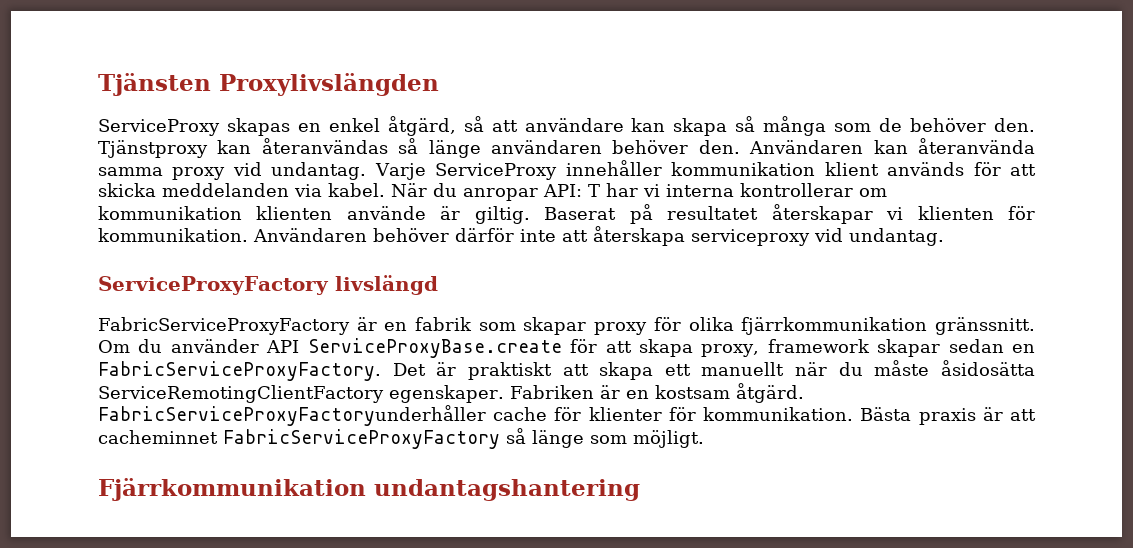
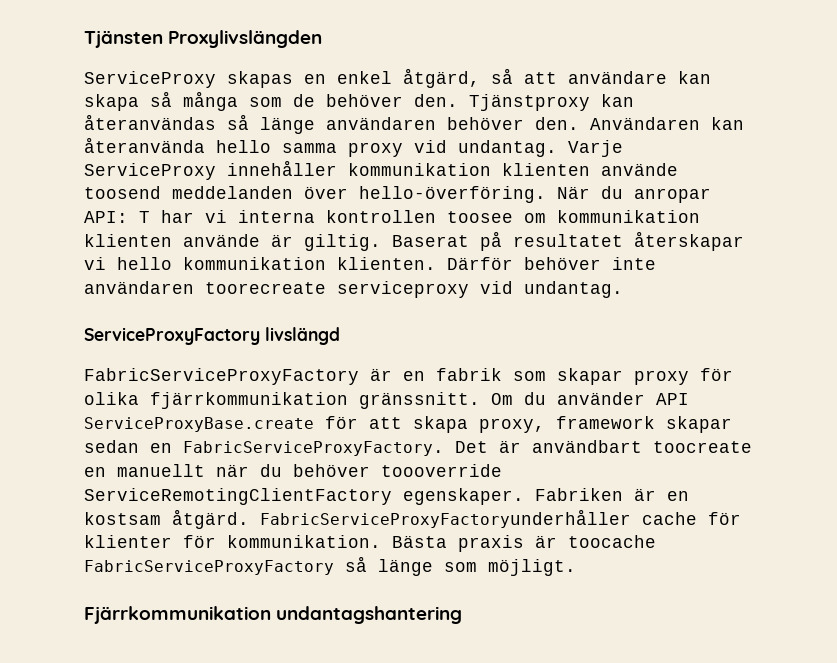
- Användaren kan återanvända samma proxy vid undantag.
+ Användaren kan återanvända hello samma proxy vid undantag.
- Varje ServiceProxy innehåller kommunikation klient används för att skicka meddelanden via kabel.
+ Varje ServiceProxy innehåller kommunikation klienten använde toosend meddelanden över hello-överföring.
- När du anropar API: T har vi interna kontrollerar om kommunikation klienten använde är giltig.
+ När du anropar API: T har vi interna kontrollen toosee om kommunikation klienten använde är giltig.
- Baserat på resultatet återskapar vi klienten för kommunikation. Användaren behöver därför inte att återskapa serviceproxy vid undantag.
+ Baserat på resultatet återskapar vi hello kommunikation klienten. Därför behöver inte användaren toorecreate serviceproxy vid undantag.
- Det är praktiskt att skapa ett manuellt när du måste åsidosätta ServiceRemotingClientFactory egenskaper.
+ Det är användbart toocreate en manuellt när du behöver toooverride ServiceRemotingClientFactory egenskaper.
- Bästa praxis är att cacheminnet FabricServiceProxyFactory så länge som möjligt.
+ Bästa praxis är toocache FabricServiceProxyFactory så länge som möjligt.

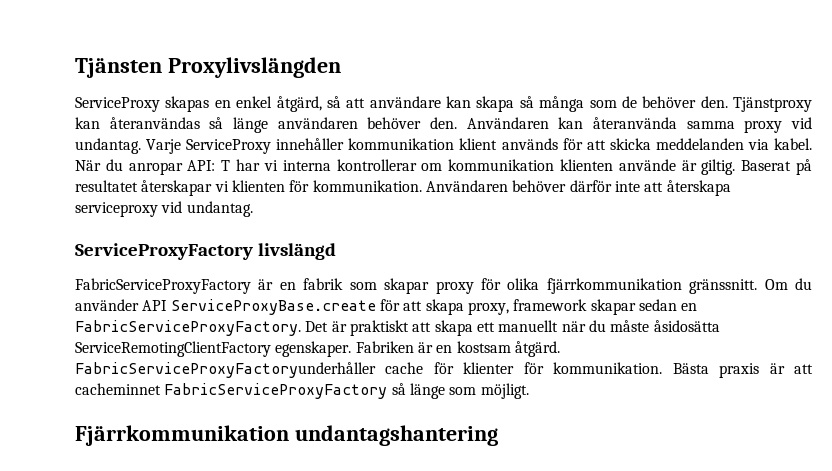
- Användaren kan återanvända hello samma proxy vid undantag.
+ Användaren kan återanvända samma proxy vid undantag.
- Varje ServiceProxy innehåller kommunikation klienten använde toosend meddelanden över hello-överföring.
+ Varje ServiceProxy innehåller kommunikation klient används för att skicka meddelanden via kabel.
- När du anropar API: T har vi interna kontrollen toosee om kommunikation klienten använde är giltig.
+ När du anropar API: T har vi interna kontrollerar om kommunikation klienten använde är giltig.
- Baserat på resultatet återskapar vi hello kommunikation klienten. Därför behöver inte användaren toorecreate serviceproxy vid undantag.
+ Baserat på resultatet återskapar vi klienten för kommunikation. Användaren behöver därför inte att återskapa serviceproxy vid undantag.
- Det är användbart toocreate en manuellt när du behöver toooverride ServiceRemotingClientFactory egenskaper.
+ Det är praktiskt att skapa ett manuellt när du måste åsidosätta ServiceRemotingClientFactory egenskaper.
- Bästa praxis är toocache FabricServiceProxyFactory så länge som möjligt.
+ Bästa praxis är att cacheminnet FabricServiceProxyFactory så länge som möjligt.

